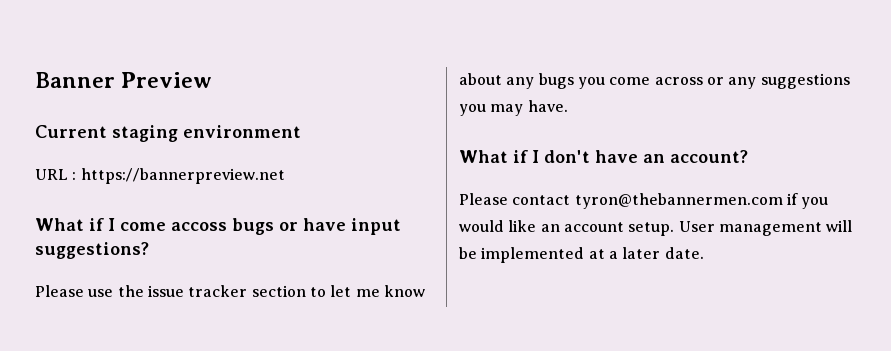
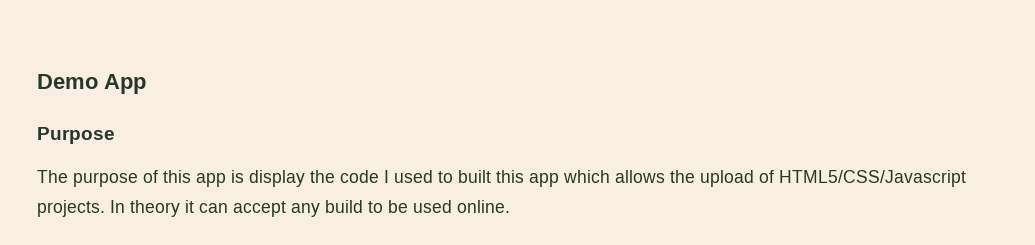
- Banner Preview
- Current staging environment
- URL : https://bannerpreview.net
- What if I come accoss bugs or have input suggestions?
- Please use the issue tracker section to let me know about any bugs you come across or any suggestions you may have.
- What if I don't have an account?
- Please contact tyron@thebannermen.com if you would like an account setup. User management will be implemented at a later date.
+ Demo App
+ Purpose
+ The purpose of this app is display the code I used to built this app which allows the upload of HTML5/CSS/Javascript projects. In theory it can accept any build to be used online.

